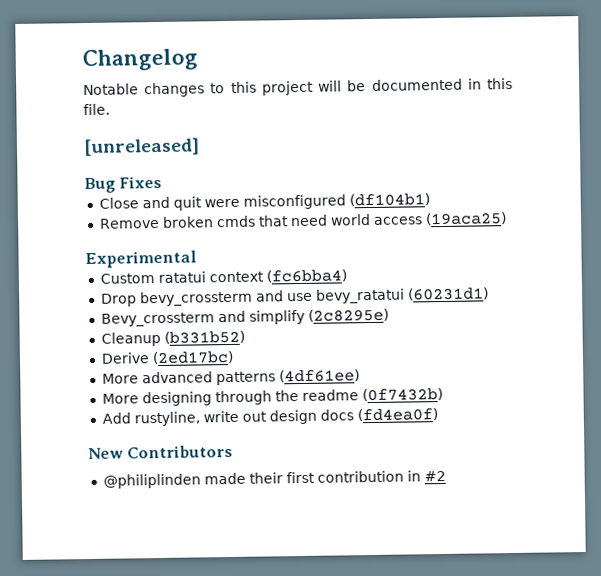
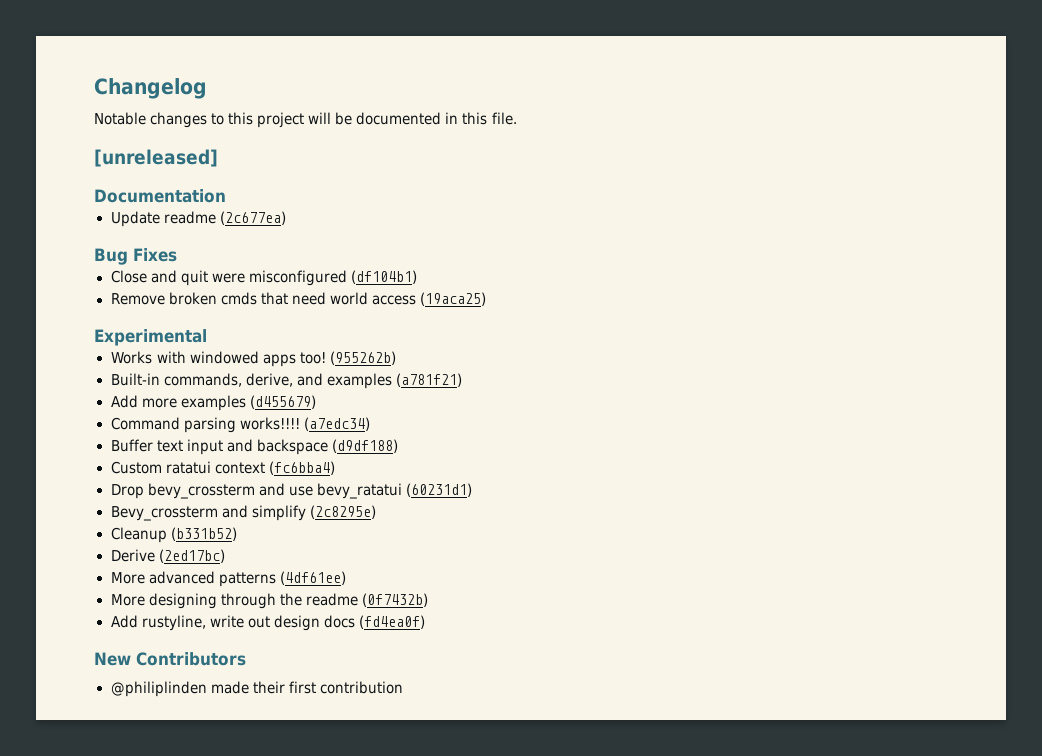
+ Documentation
+ Update readme (2c677ea)
+ Works with windowed apps too! (955262b)
+ Built-in commands, derive, and examples (a781f21)
+ Add more examples (d455679)
+ Command parsing works!!!! (a7edc34)
+ Buffer text input and backspace (d9df188)
- @philiplinden made their first contribution in #2
+ @philiplinden made their first contribution

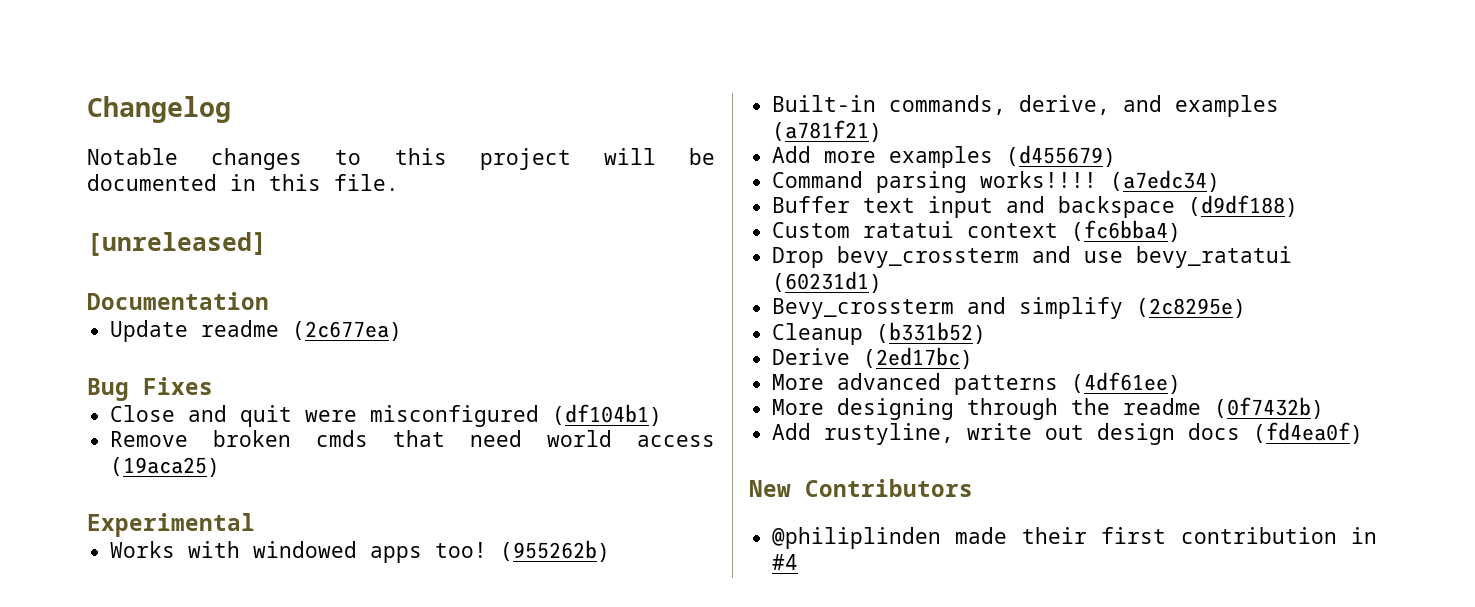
- @philiplinden made their first contribution
+ @philiplinden made their first contribution in #4

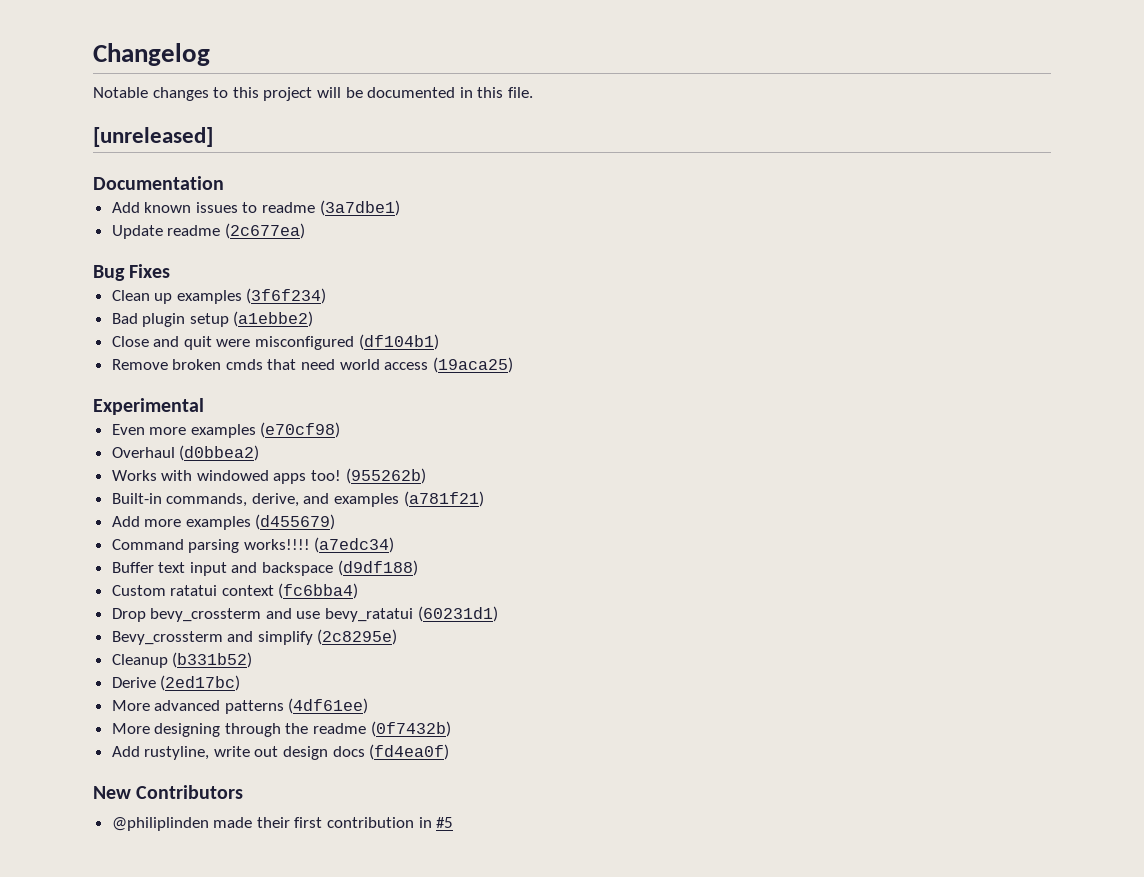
+ Add known issues to readme (3a7dbe1)
+ Clean up examples (3f6f234)
+ Bad plugin setup (a1ebbe2)
+ Even more examples (e70cf98)
+ Overhaul (d0bbea2)
- @philiplinden made their first contribution in #4
+ @philiplinden made their first contribution in #5

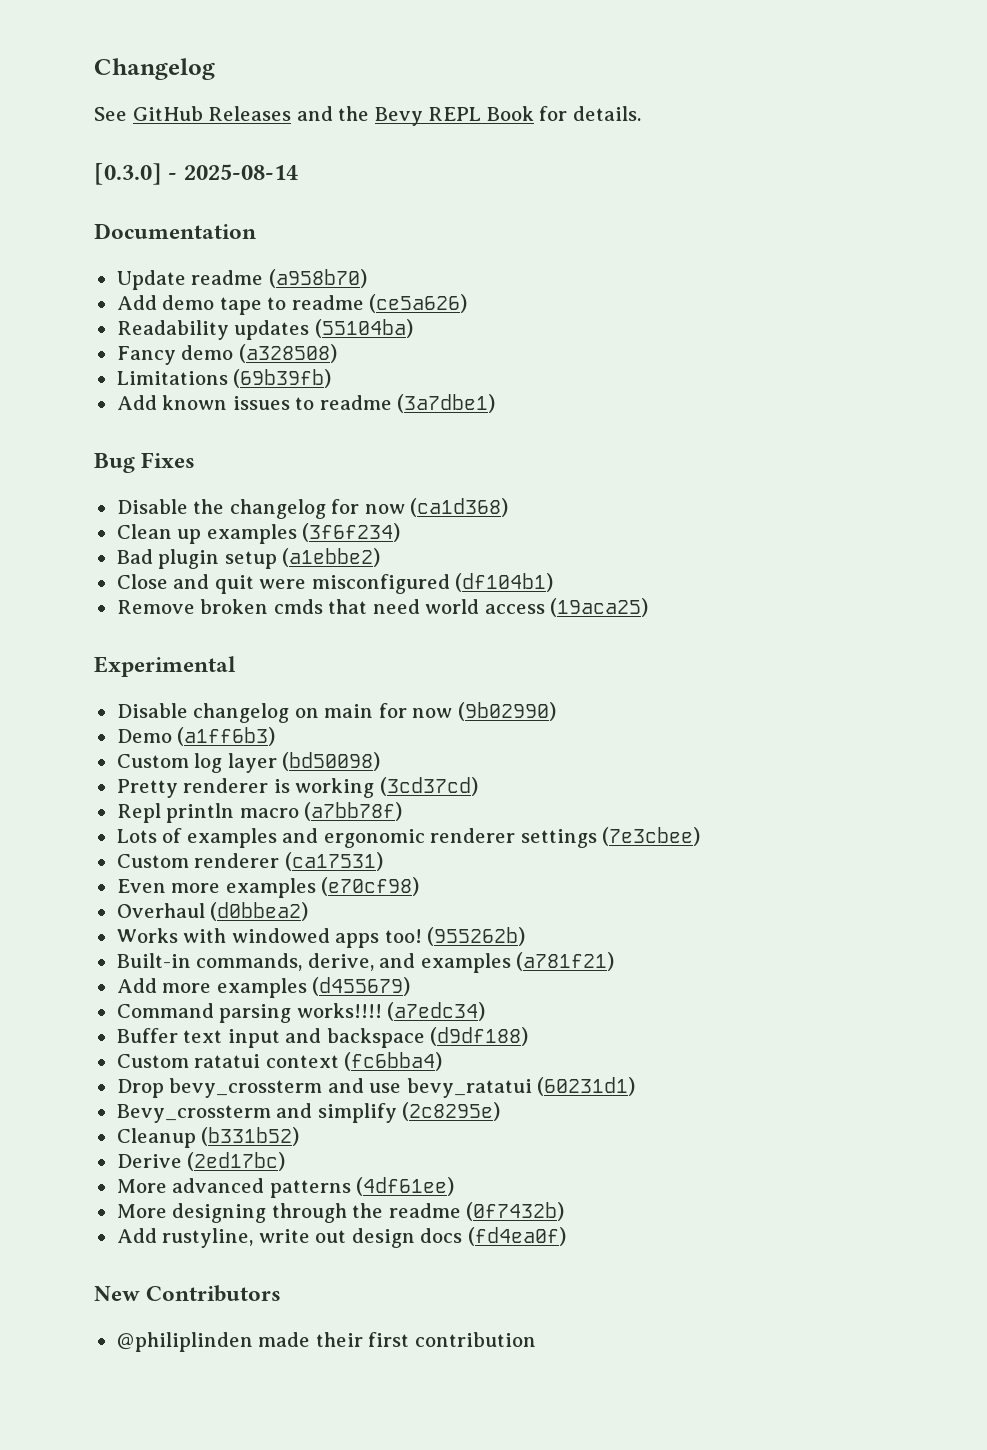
- Notable changes to this project will be documented in this file.
- [unreleased]
+ See GitHub Releases and the Bevy REPL Book for details.
+ [0.3.0] - 2025-08-14
  Documentation
+ Update readme (a958b70)
+ Add demo tape to readme (ce5a626)
+ Readability updates (55104ba)
+ Fancy demo (a328508)
+ Limitations (69b39fb)
- Update readme (2c677ea)
+ Disable the changelog for now (ca1d368)
+ Disable changelog on main for now (9b02990)
+ Demo (a1ff6b3)
+ Custom log layer (bd50098)
+ Pretty renderer is working (3cd37cd)
+ Repl println macro (a7bb78f)
+ Lots of examples and ergonomic renderer settings (7e3cbee)
+ Custom renderer (ca17531)
- @philiplinden made their first contribution in #5
+ @philiplinden made their first contribution

